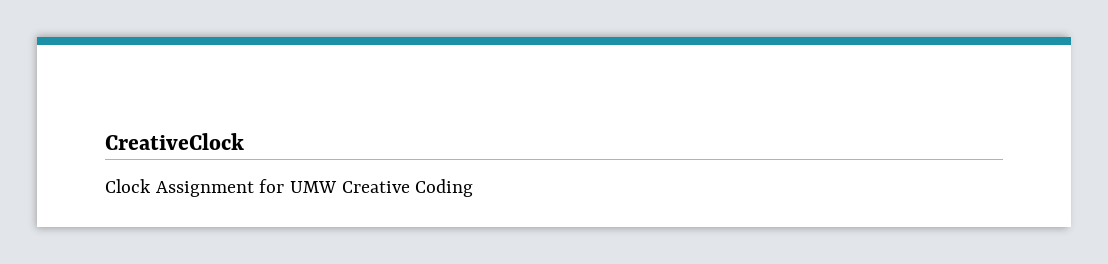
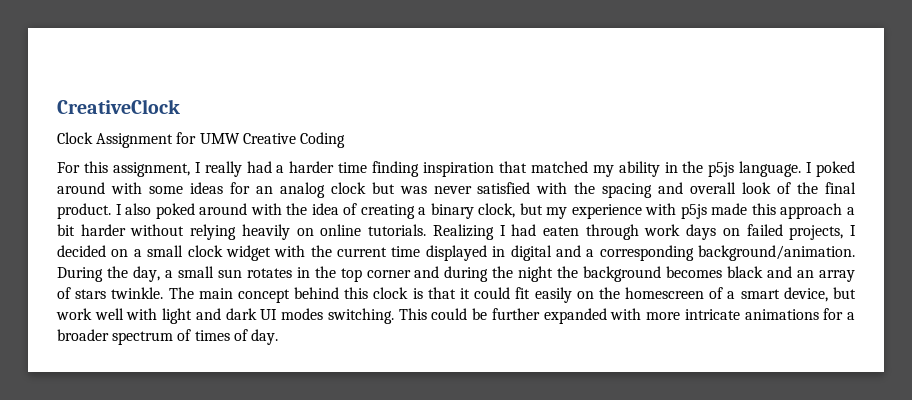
+ For this assignment, I really had a harder time finding inspiration that matched my ability in the p5js language. I poked around with some ideas for an analog clock but was never satisfied with the spacing and overall look of the final product. I also poked around with the idea of creating a binary clock, but my experience with p5js made this approach a bit harder without relying heavily on online tutorials. Realizing I had eaten through work days on failed projects, I decided on a small clock widget with the current time displayed in digital and a corresponding background/animation. During the day, a small sun rotates in the top corner and during the night the background becomes black and an array of stars twinkle. The main concept behind this clock is that it could fit easily on the homescreen of a smart device, but work well with light and dark UI modes switching. This could be further expanded with more intricate animations for a broader spectrum of times of day.

